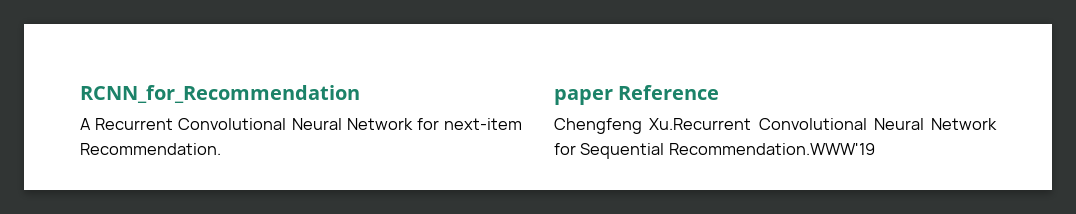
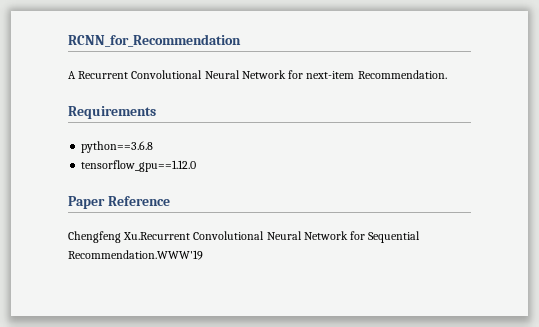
- paper Reference
+ Requirements
+ python==3.6.8
+ tensorflow_gpu==1.12.0
+ Paper Reference

